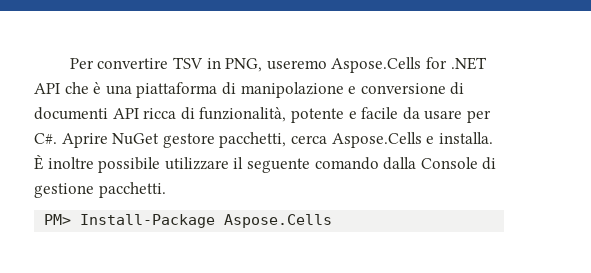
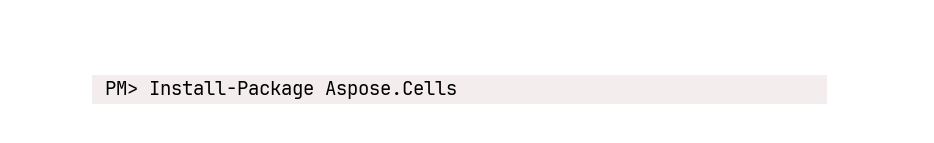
- Per convertire TSV in PNG, useremo Aspose.Cells for .NET API che è una piattaforma di manipolazione e conversione di documenti API ricca di funzionalità, potente e facile da usare per C#. Aprire NuGet gestore pacchetti, cerca Aspose.Cells e installa. È inoltre possibile utilizzare il seguente comando dalla Console di gestione pacchetti.

